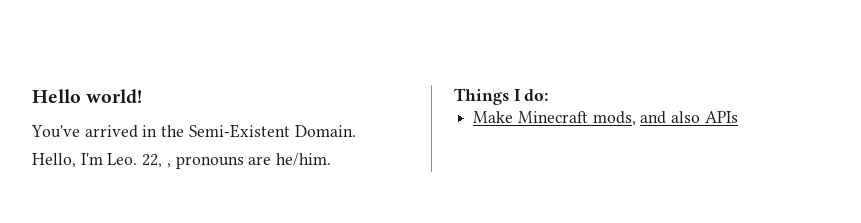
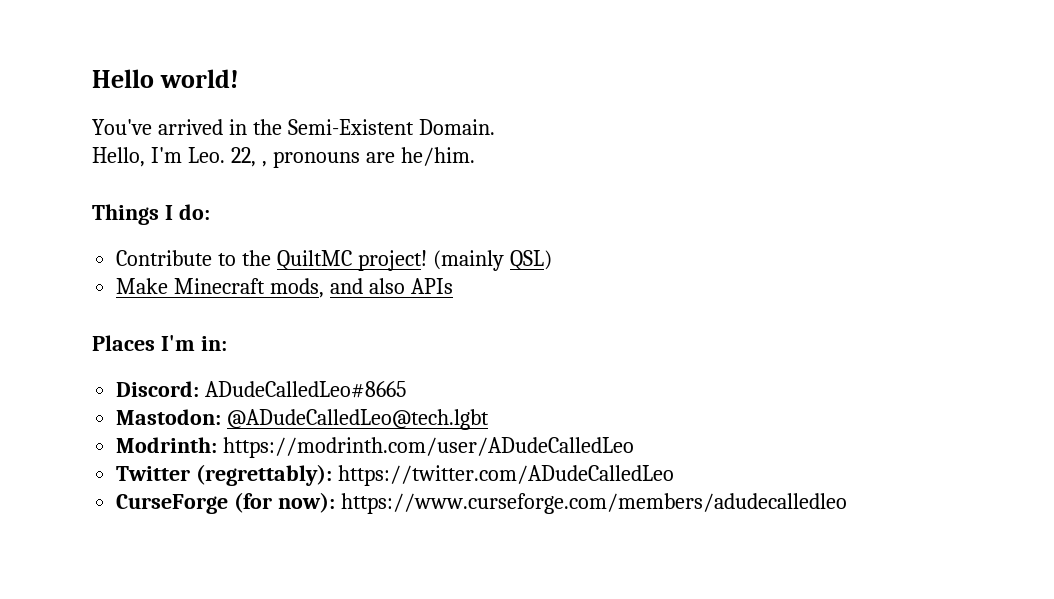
+ Contribute to the QuiltMC project! (mainly QSL)
+ Places I'm in:
+ Discord: ADudeCalledLeo#8665
+ Mastodon: @ADudeCalledLeo@tech.lgbt
+ Modrinth: https://modrinth.com/user/ADudeCalledLeo
+ Twitter (regrettably): https://twitter.com/ADudeCalledLeo
+ CurseForge (for now): https://www.curseforge.com/members/adudecalledleo

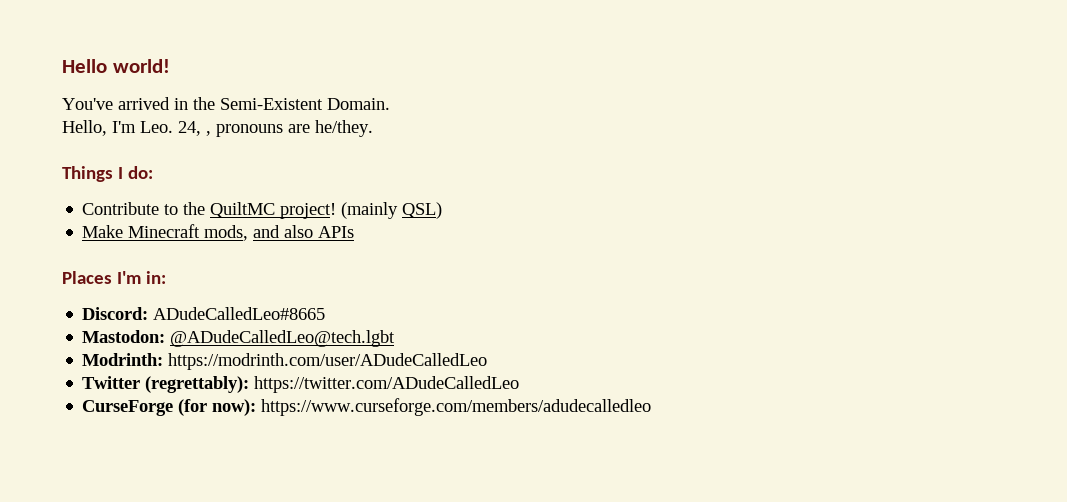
- Hello, I'm Leo. 22, , pronouns are he/him.
+ Hello, I'm Leo. 24, , pronouns are he/they.

